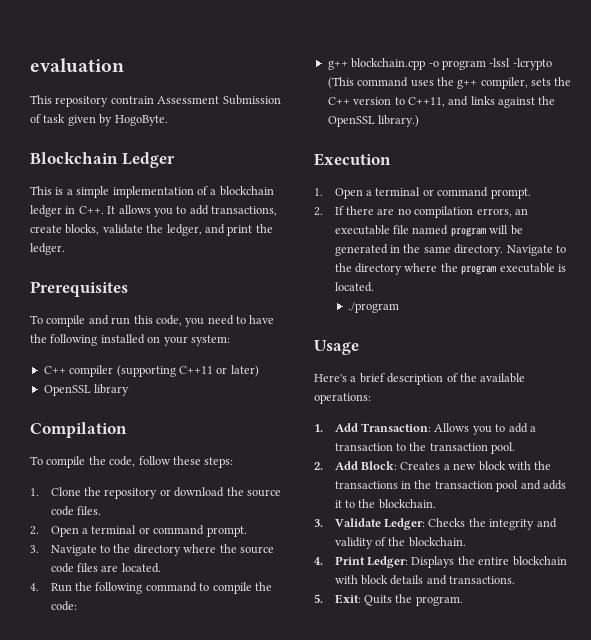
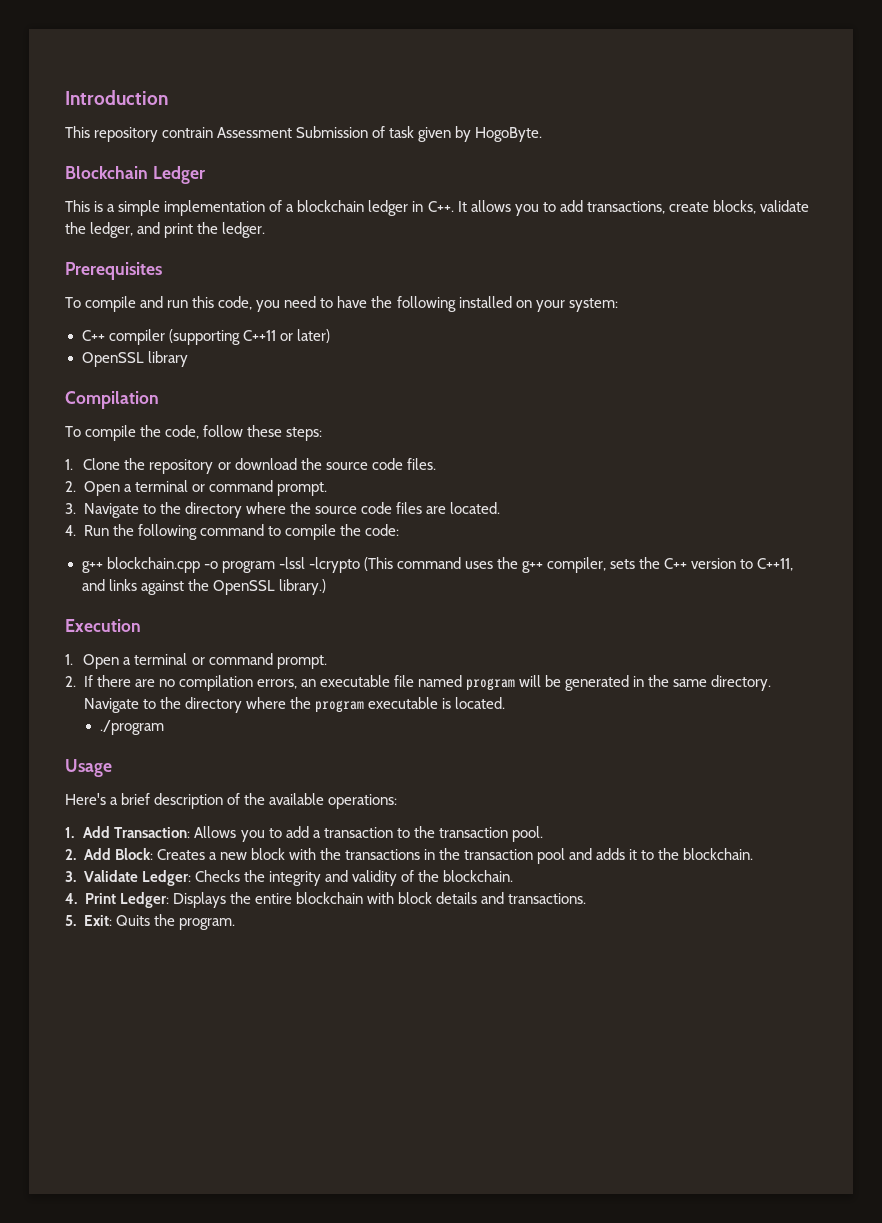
- evaluation
+ Introduction

